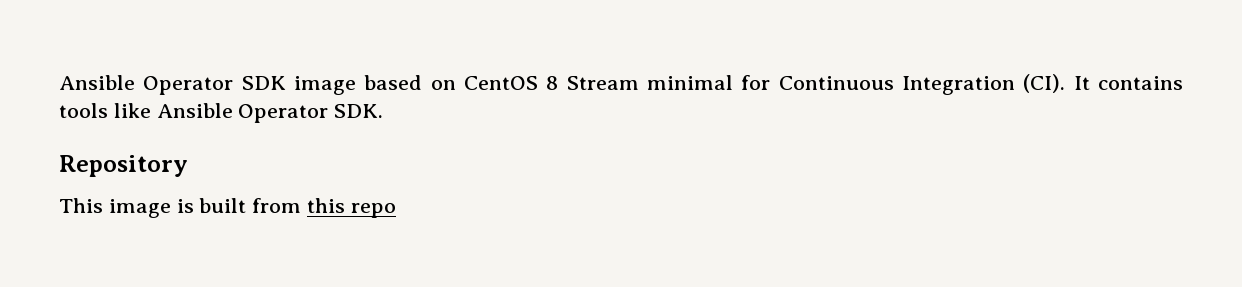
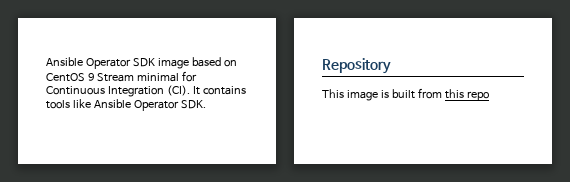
- Ansible Operator SDK image based on CentOS 8 Stream minimal for Continuous Integration (CI). It contains tools like Ansible Operator SDK.
+ Ansible Operator SDK image based on CentOS 9 Stream minimal for Continuous Integration (CI). It contains tools like Ansible Operator SDK.

